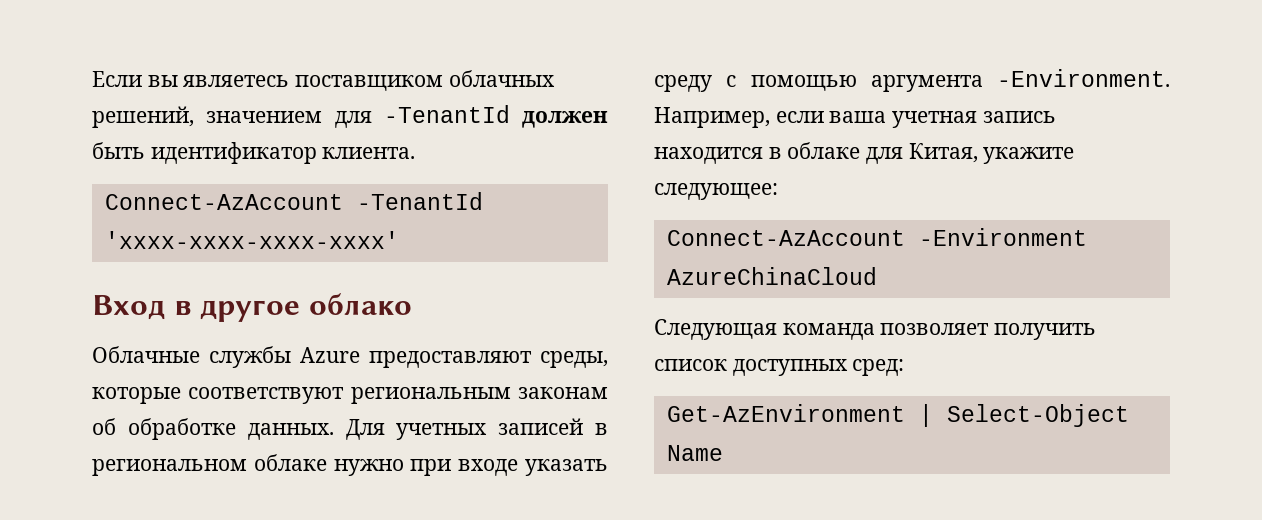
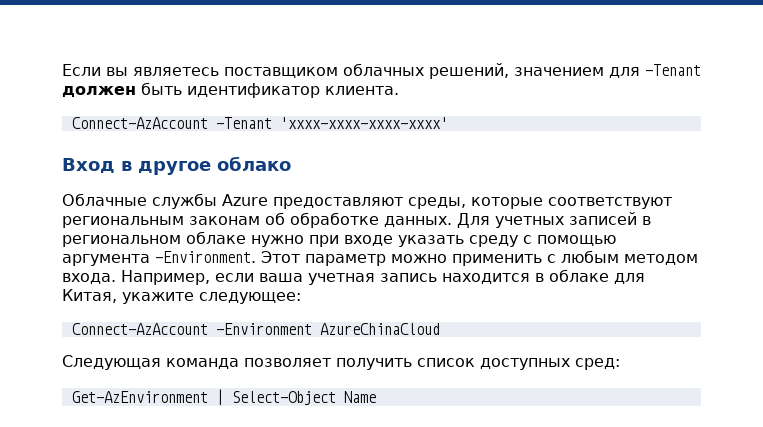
- Если вы являетесь поставщиком облачных решений, значением для -TenantId должен быть идентификатор клиента.
+ Если вы являетесь поставщиком облачных решений, значением для -Tenant должен быть идентификатор клиента.
- Connect-AzAccount -TenantId 'xxxx-xxxx-xxxx-xxxx'
+ Connect-AzAccount -Tenant 'xxxx-xxxx-xxxx-xxxx'
+ Этот параметр можно применить с любым методом входа.

